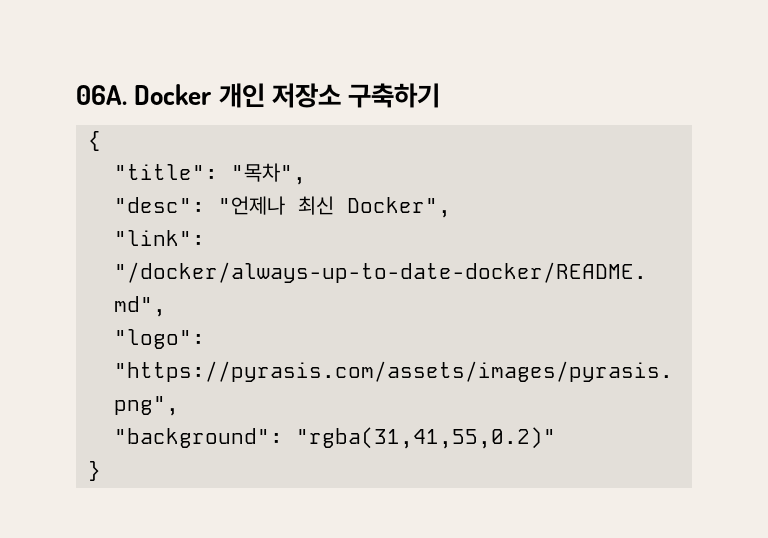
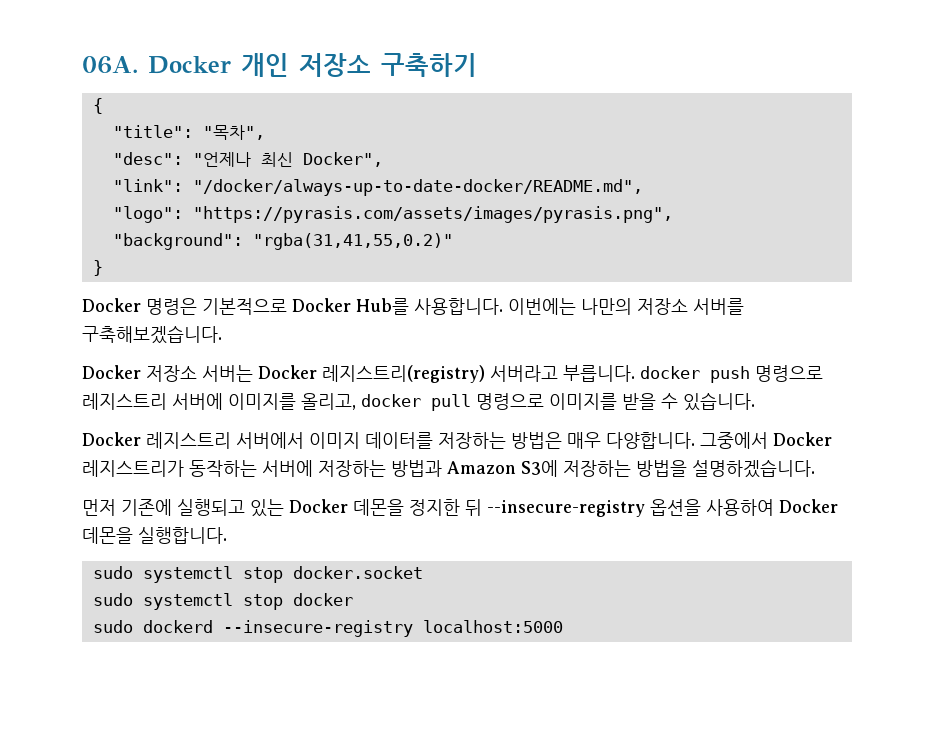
+ Docker 명령은 기본적으로 Docker Hub를 사용합니다. 이번에는 나만의 저장소 서버를 구축해보겠습니다.
+ Docker 저장소 서버는 Docker 레지스트리(registry) 서버라고 부릅니다. docker push 명령으로 레지스트리 서버에 이미지를 올리고, docker pull 명령으로 이미지를 받을 수 있습니다.
+ Docker 레지스트리 서버에서 이미지 데이터를 저장하는 방법은 매우 다양합니다. 그중에서 Docker 레지스트리가 동작하는 서버에 저장하는 방법과 Amazon S3에 저장하는 방법을 설명하겠습니다.
+ 먼저 기존에 실행되고 있는 Docker 데몬을 정지한 뒤 --insecure-registry 옵션을 사용하여 Docker 데몬을 실행합니다.
+ sudo systemctl stop docker.socket
+ sudo systemctl stop docker
+ sudo dockerd --insecure-registry localhost:5000

